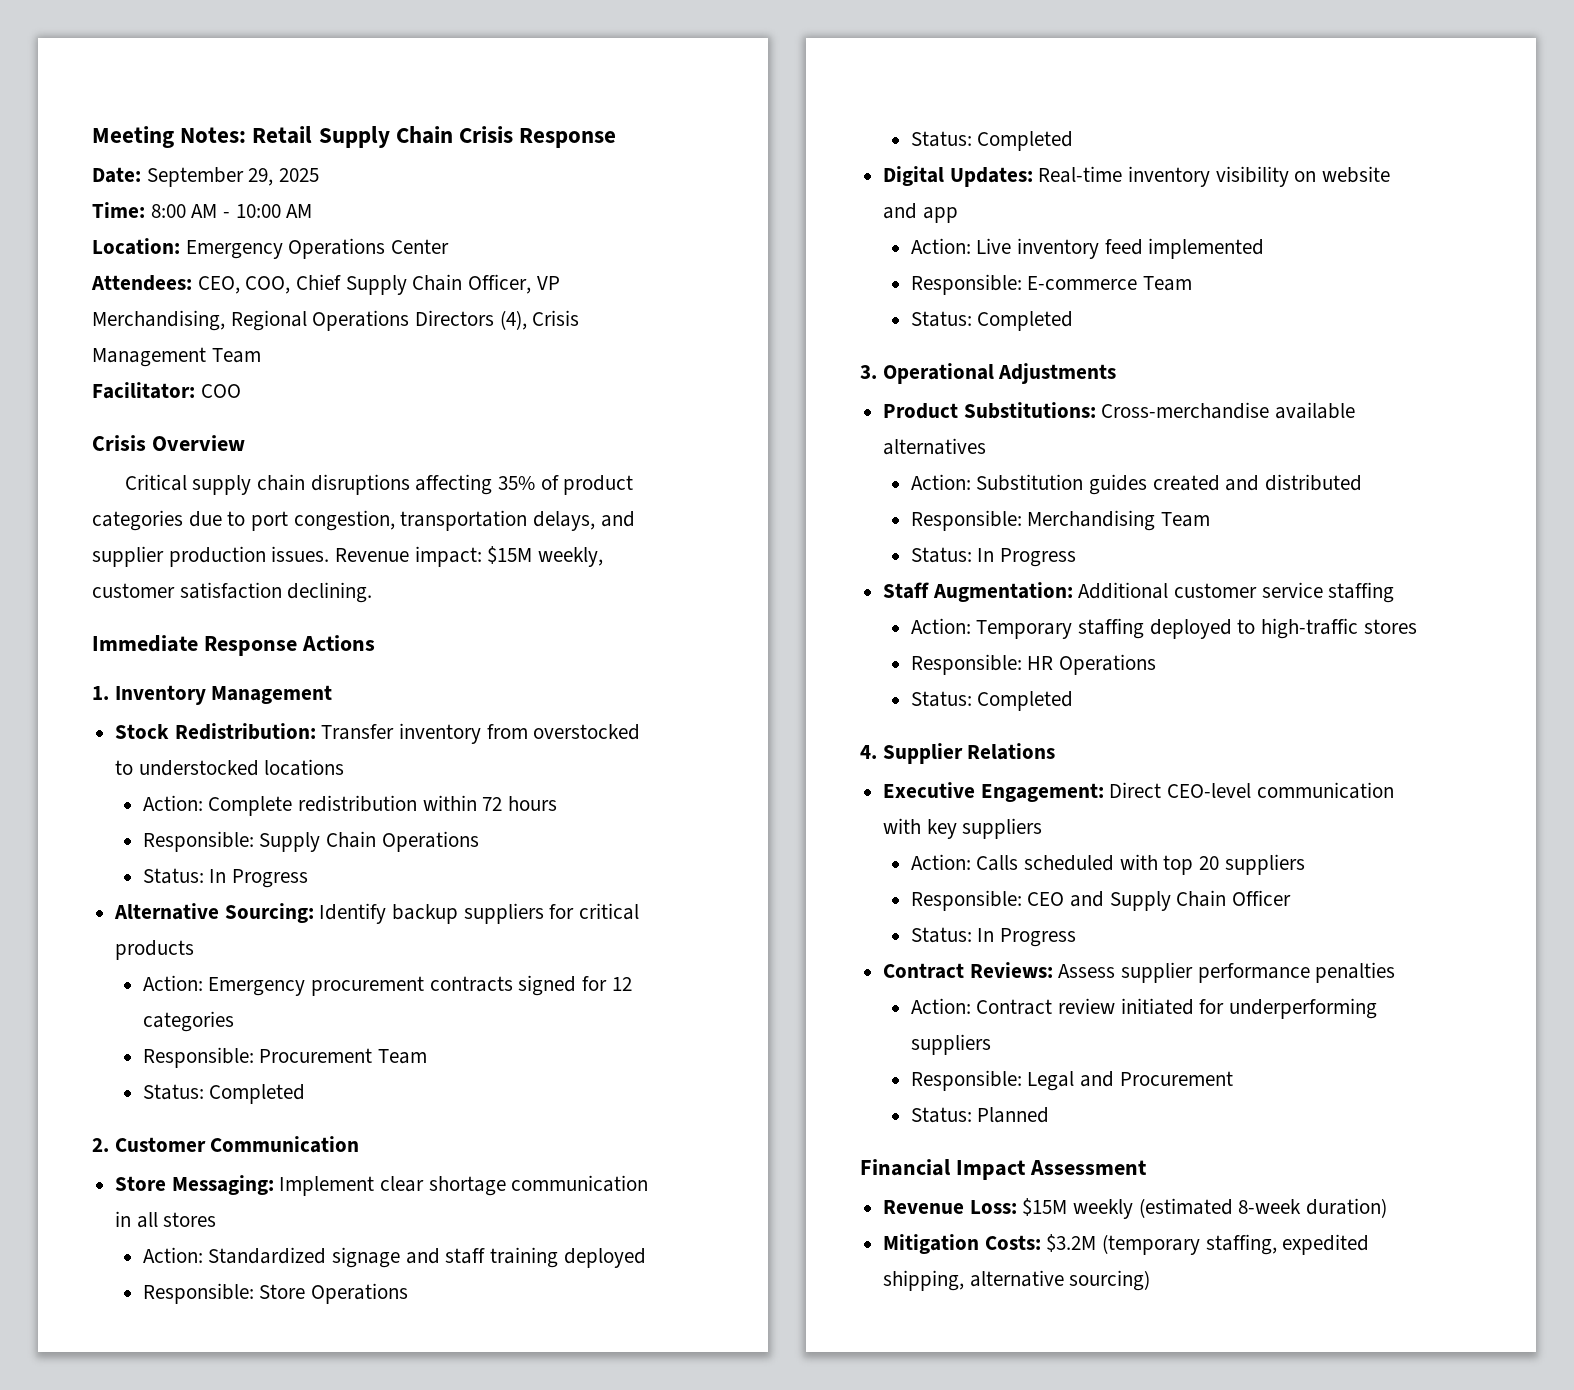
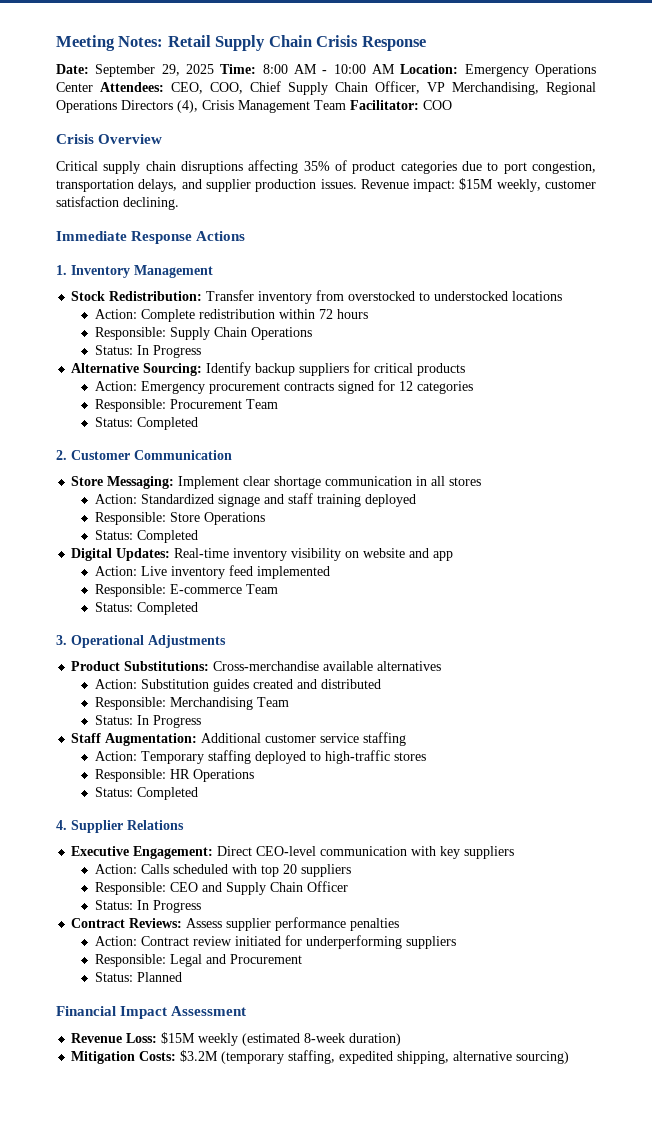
- Date: September 29, 2025
- Time: 8:00 AM - 10:00 AM
- Location: Emergency Operations Center
- Attendees: CEO, COO, Chief Supply Chain Officer, VP Merchandising, Regional Operations Directors (4), Crisis Management Team
- Facilitator: COO
+ Date: September 29, 2025 Time: 8:00 AM - 10:00 AM Location: Emergency Operations Center Attendees: CEO, COO, Chief Supply Chain Officer, VP Merchandising, Regional Operations Directors (4), Crisis Management Team Facilitator: COO

